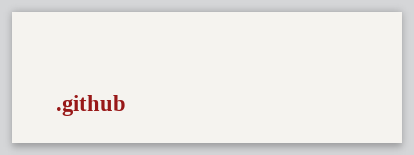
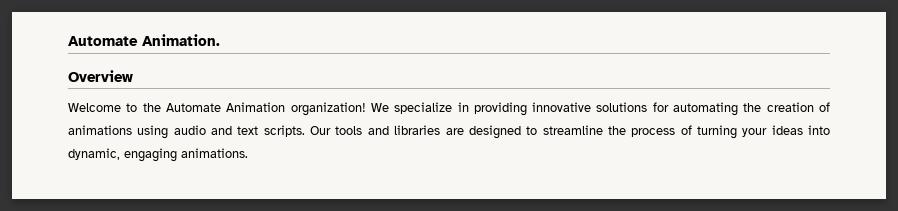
- .github
+ Automate Animation.
+ Overview
+ Welcome to the Automate Animation organization! We specialize in providing innovative solutions for automating the creation of animations using audio and text scripts. Our tools and libraries are designed to streamline the process of turning your ideas into dynamic, engaging animations.

